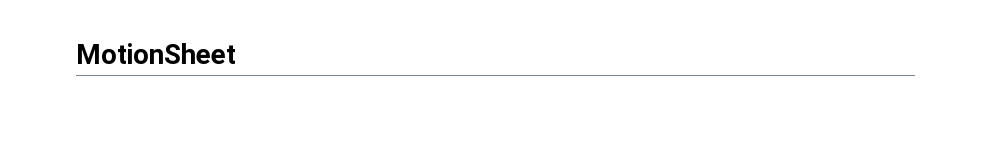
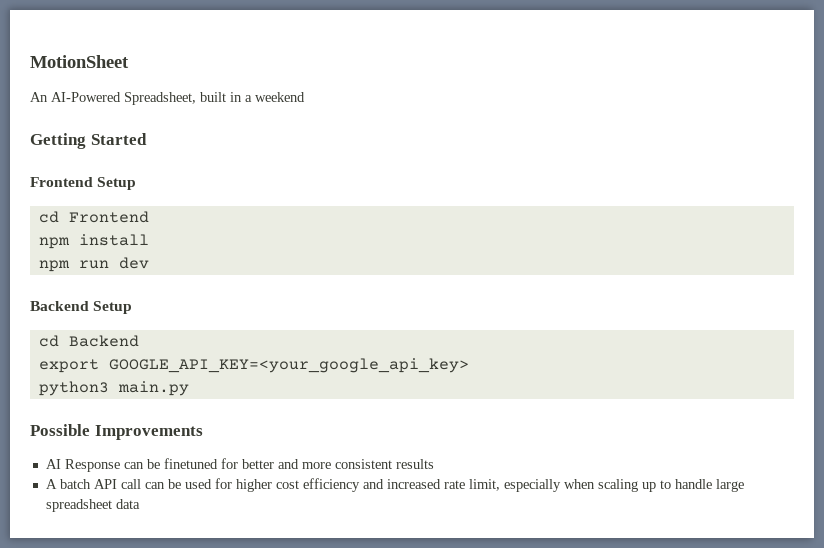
+ An AI-Powered Spreadsheet, built in a weekend
+ Getting Started
+ Frontend Setup
+ cd Frontend
+ npm install
+ npm run dev
+ Backend Setup
+ cd Backend
+ export GOOGLE_API_KEY=<your_google_api_key>
+ python3 main.py
+ Possible Improvements
+ AI Response can be finetuned for better and more consistent results
+ A batch API call can be used for higher cost efficiency and increased rate limit, especially when scaling up to handle large spreadsheet data

